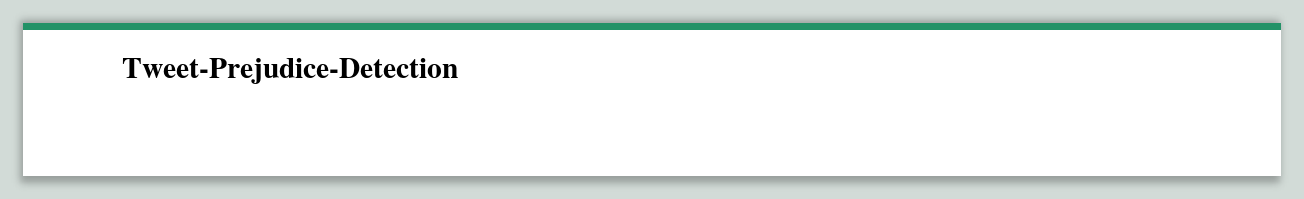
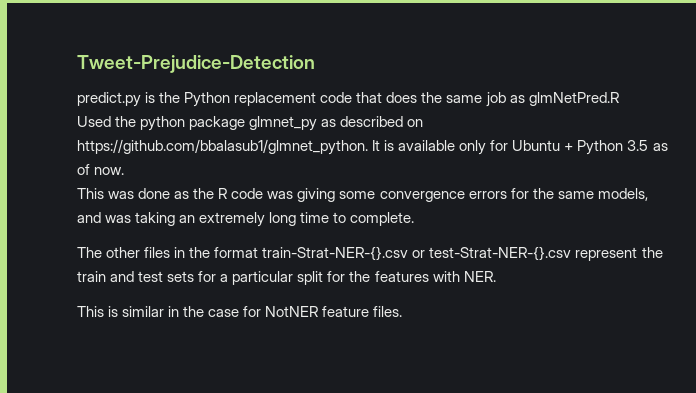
+ predict.py is the Python replacement code that does the same job as glmNetPred.R
+ Used the python package glmnet_py as described on https://github.com/bbalasub1/glmnet_python. It is available only for Ubuntu + Python 3.5 as of now.
+ This was done as the R code was giving some convergence errors for the same models, and was taking an extremely long time to complete.
+ The other files in the format train-Strat-NER-{}.csv or test-Strat-NER-{}.csv represent the train and test sets for a particular split for the features with NER.
+ This is similar in the case for NotNER feature files.

